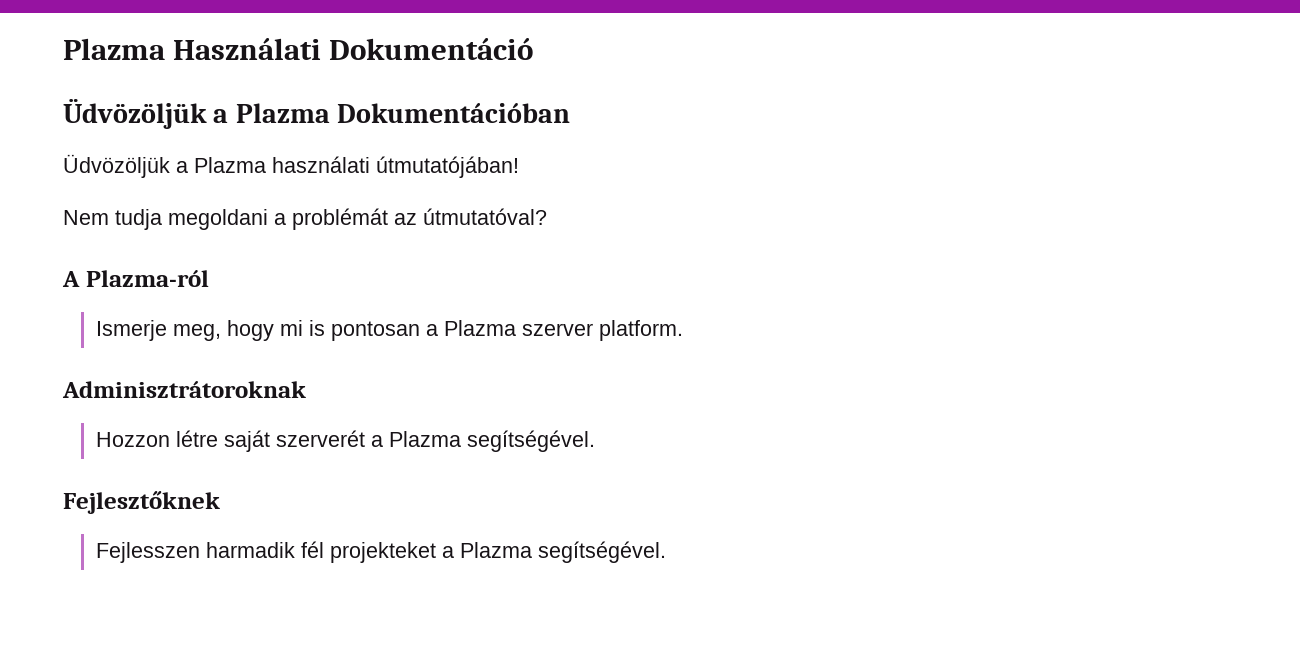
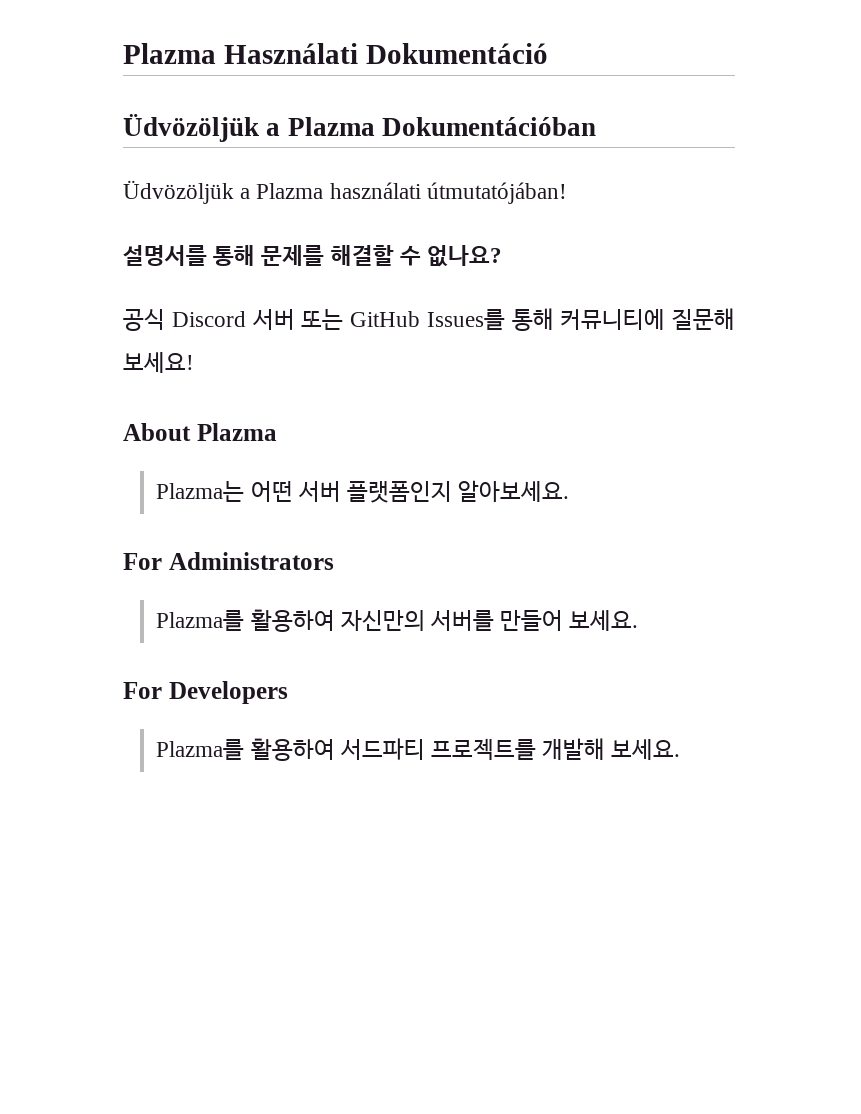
- Nem tudja megoldani a problémát az útmutatóval?
- A Plazma-ról
- Ismerje meg, hogy mi is pontosan a Plazma szerver platform.
- Adminisztrátoroknak
- Hozzon létre saját szerverét a Plazma segítségével.
- Fejlesztőknek
- Fejlesszen harmadik fél projekteket a Plazma segítségével.
+ 설명서를 통해 문제를 해결할 수 없나요?
+ 공식 Discord 서버 또는 GitHub Issues를 통해 커뮤니티에 질문해 보세요!
+ About Plazma
+ Plazma는 어떤 서버 플랫폼인지 알아보세요.
+ For Administrators
+ Plazma를 활용하여 자신만의 서버를 만들어 보세요.
+ For Developers
+ Plazma를 활용하여 서드파티 프로젝트를 개발해 보세요.

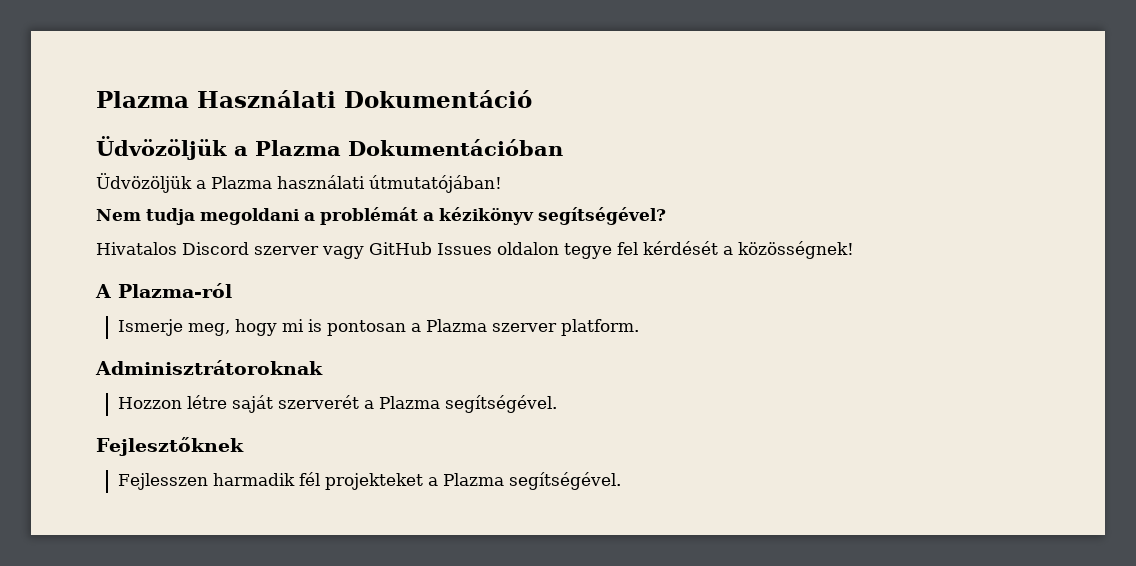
- 설명서를 통해 문제를 해결할 수 없나요?
- 공식 Discord 서버 또는 GitHub Issues를 통해 커뮤니티에 질문해 보세요!
- About Plazma
- Plazma는 어떤 서버 플랫폼인지 알아보세요.
- For Administrators
- Plazma를 활용하여 자신만의 서버를 만들어 보세요.
- For Developers
- Plazma를 활용하여 서드파티 프로젝트를 개발해 보세요.
+ Nem tudja megoldani a problémát a kézikönyv segítségével?
+ Hivatalos Discord szerver vagy GitHub Issues oldalon tegye fel kérdését a közösségnek!
+ A Plazma-ról
+ Ismerje meg, hogy mi is pontosan a Plazma szerver platform.
+ Adminisztrátoroknak
+ Hozzon létre saját szerverét a Plazma segítségével.
+ Fejlesztőknek
+ Fejlesszen harmadik fél projekteket a Plazma segítségével.

